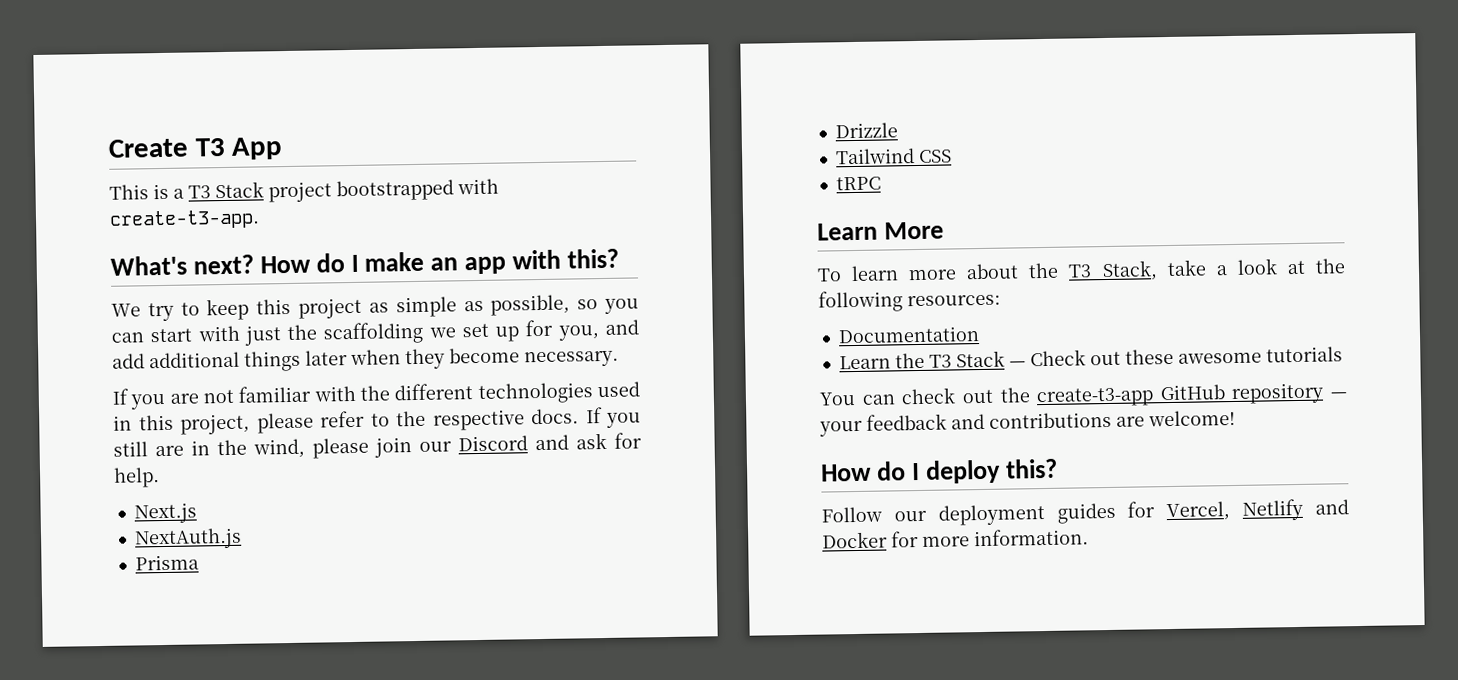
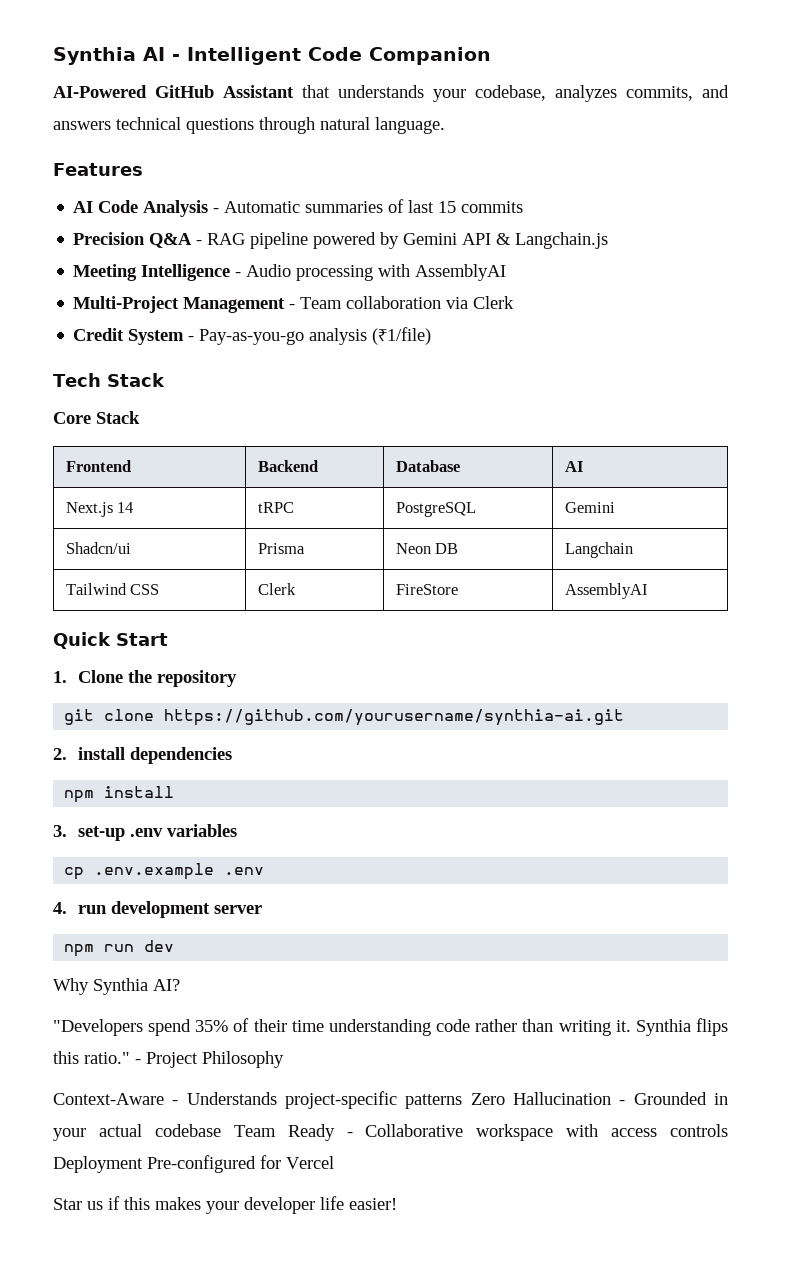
- Create T3 App
- This is a T3 Stack project bootstrapped with create-t3-app.
- What's next? How do I make an app with this?
- We try to keep this project as simple as possible, so you can start with just the scaffolding we set up for you, and add additional things later when they become necessary.
- If you are not familiar with the different technologies used in this project, please refer to the respective docs. If you still are in the wind, please join our Discord and ask for help.
- Next.js
- NextAuth.js
- Prisma
- Drizzle
- Tailwind CSS
- tRPC
- Learn More
- To learn more about the T3 Stack, take a look at the following resources:
- Documentation
- Learn the T3 Stack — Check out these awesome tutorials
- You can check out the create-t3-app GitHub repository — your feedback and contributions are welcome!
- How do I deploy this?
- Follow our deployment guides for Vercel, Netlify and Docker for more information.
+ Synthia AI - Intelligent Code Companion
+ AI-Powered GitHub Assistant that understands your codebase, analyzes commits, and answers technical questions through natural language.
+ Features
+ AI Code Analysis - Automatic summaries of last 15 commits
+ Precision Q&A - RAG pipeline powered by Gemini API & Langchain.js
+ Meeting Intelligence - Audio processing with AssemblyAI
+ Multi-Project Management - Team collaboration via Clerk
+ Credit System - Pay-as-you-go analysis (₹1/file)
+ Tech Stack
+ Core Stack
+ Frontend | Backend | Database | AI
+ Next.js 14 | tRPC | PostgreSQL | Gemini
+ Shadcn/ui | Prisma | Neon DB | Langchain
+ Tailwind CSS | Clerk | FireStore | AssemblyAI
+ Quick Start
+ 1. Clone the repository
+ git clone https://github.com/yourusername/synthia-ai.git
+ 2. install dependencies
+ npm install
+ 3. set-up .env variables
+ cp .env.example .env
+ 4. run development server
+ npm run dev
+ Why Synthia AI?
+ "Developers spend 35% of their time understanding code rather than writing it. Synthia flips this ratio." - Project Philosophy
+ Context-Aware - Understands project-specific patterns Zero Hallucination - Grounded in your actual codebase Team Ready - Collaborative workspace with access controls Deployment Pre-configured for Vercel
+ Star us if this makes your developer life easier!

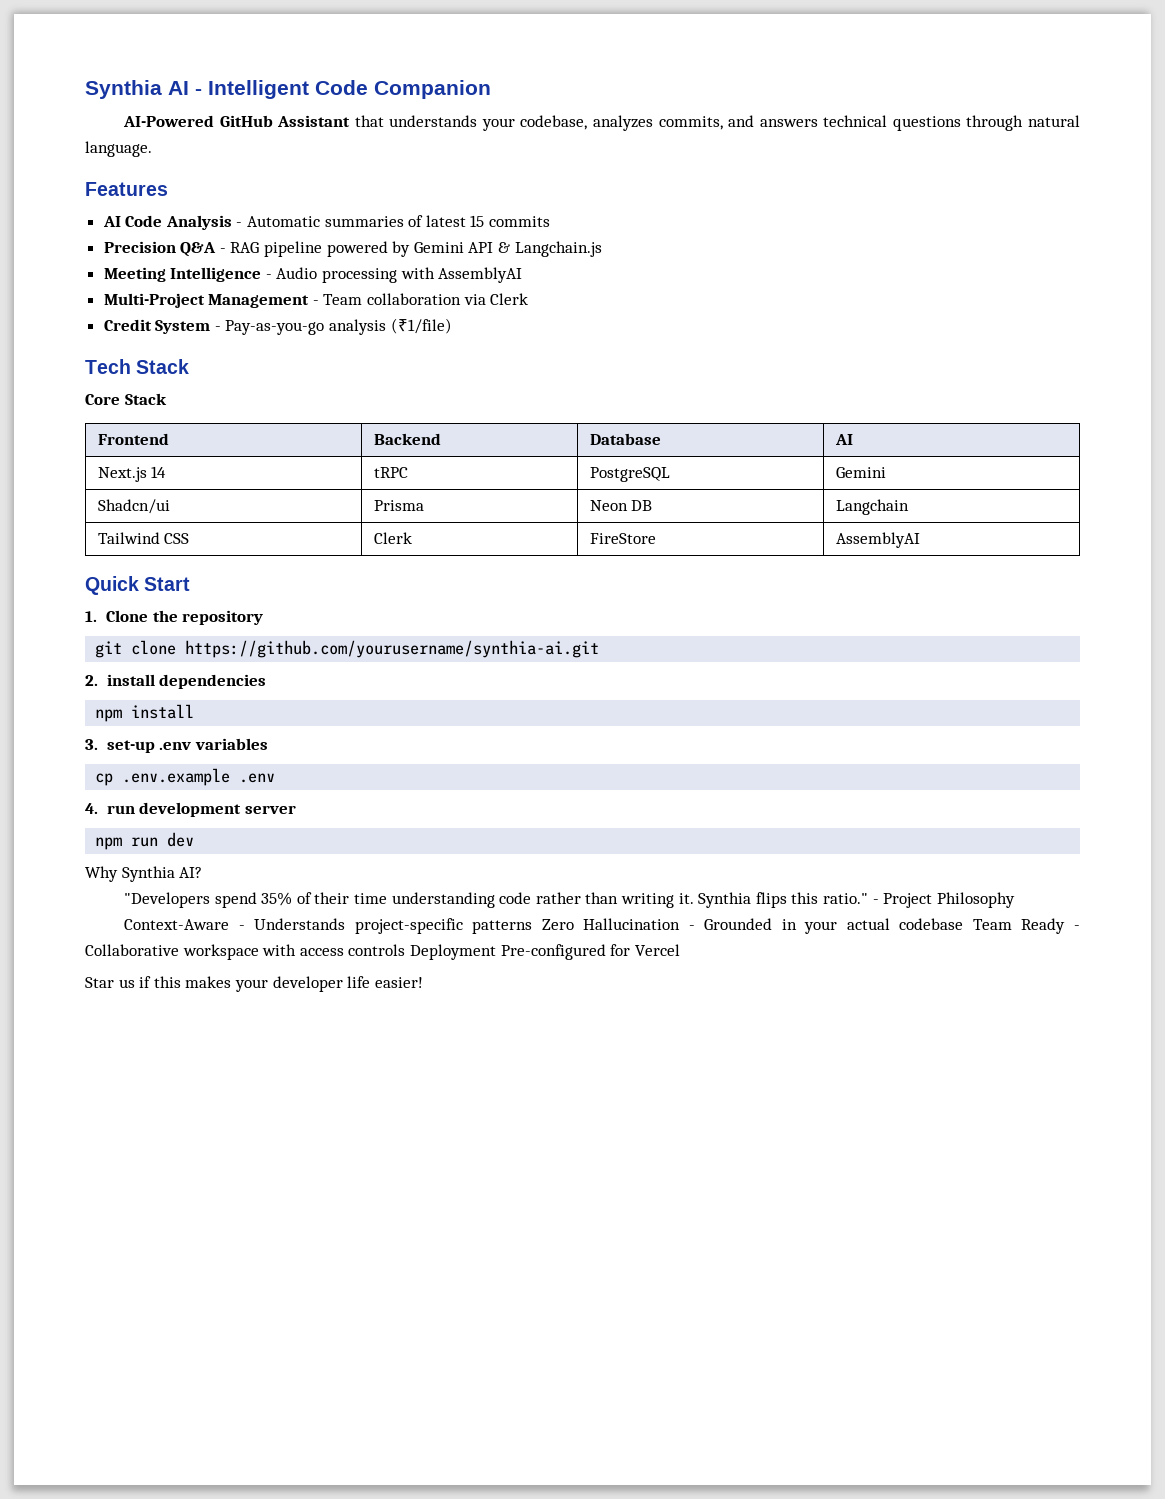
- AI Code Analysis - Automatic summaries of last 15 commits
+ AI Code Analysis - Automatic summaries of latest 15 commits

